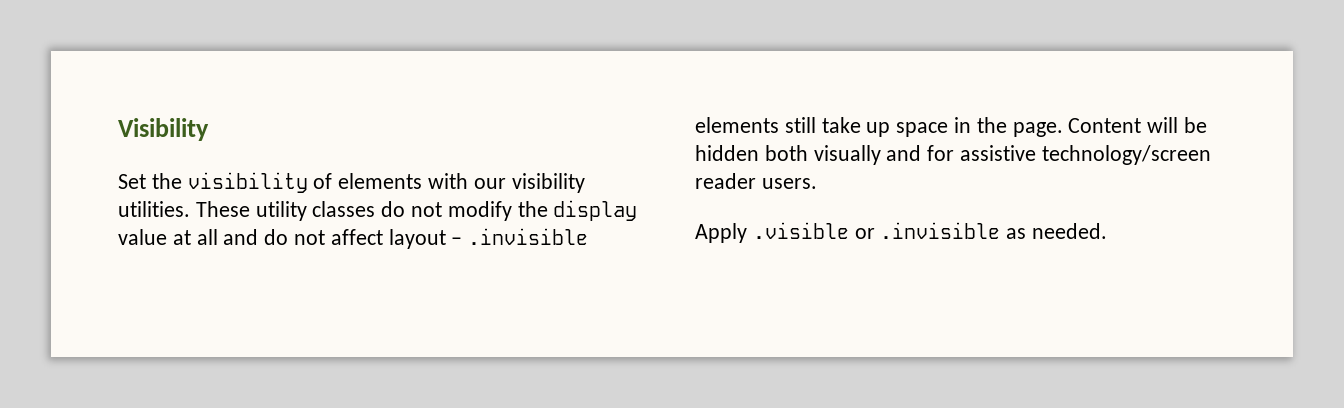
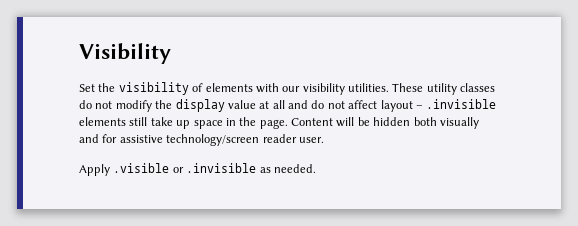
- Content will be hidden both visually and for assistive technology/screen reader users.
+ Content will be hidden both visually and for assistive technology/screen reader user.

